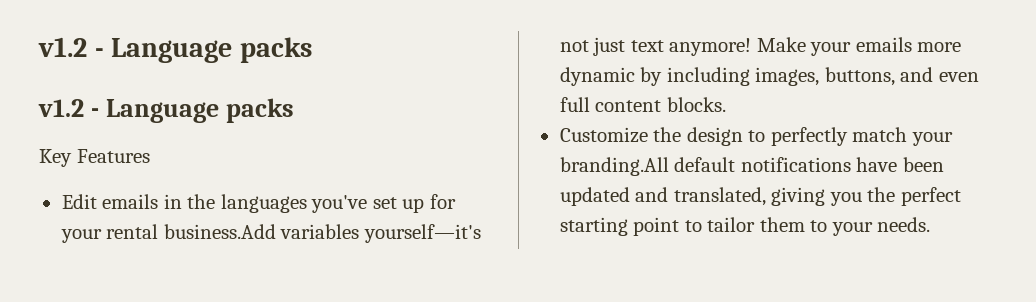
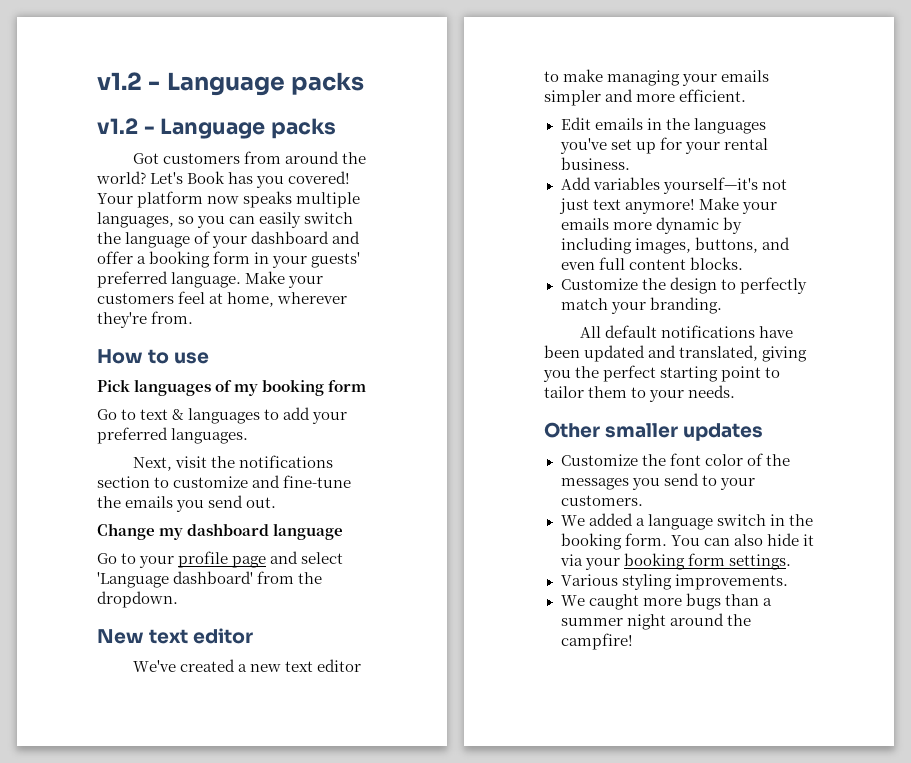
- Key Features
+ Got customers from around the world? Let's Book has you covered! Your platform now speaks multiple languages, so you can easily switch the language of your dashboard and offer a booking form in your guests' preferred language. Make your customers feel at home, wherever they're from.
+ How to use
+ Pick languages of my booking form
+ Go to text & languages to add your preferred languages.
+ Next, visit the notifications section to customize and fine-tune the emails you send out.
+ Change my dashboard language
+ Go to your profile page and select 'Language dashboard' from the dropdown.
+ New text editor
+ We've created a new text editor to make managing your emails simpler and more efficient.
- Edit emails in the languages you've set up for your rental business.Add variables yourself—it's not just text anymore!
+ Edit emails in the languages you've set up for your rental business.
+ Add variables yourself—it's not just text anymore!
- Customize the design to perfectly match your branding.All default notifications have been updated and translated, giving you the perfect starting point to tailor them to your needs.
+ Customize the design to perfectly match your branding.
+ All default notifications have been updated and translated, giving you the perfect starting point to tailor them to your needs.
+ Other smaller updates
+ Customize the font color of the messages you send to your customers.
+ We added a language switch in the booking form. You can also hide it via your booking form settings.
+ Various styling improvements.
+ We caught more bugs than a summer night around the campfire!

